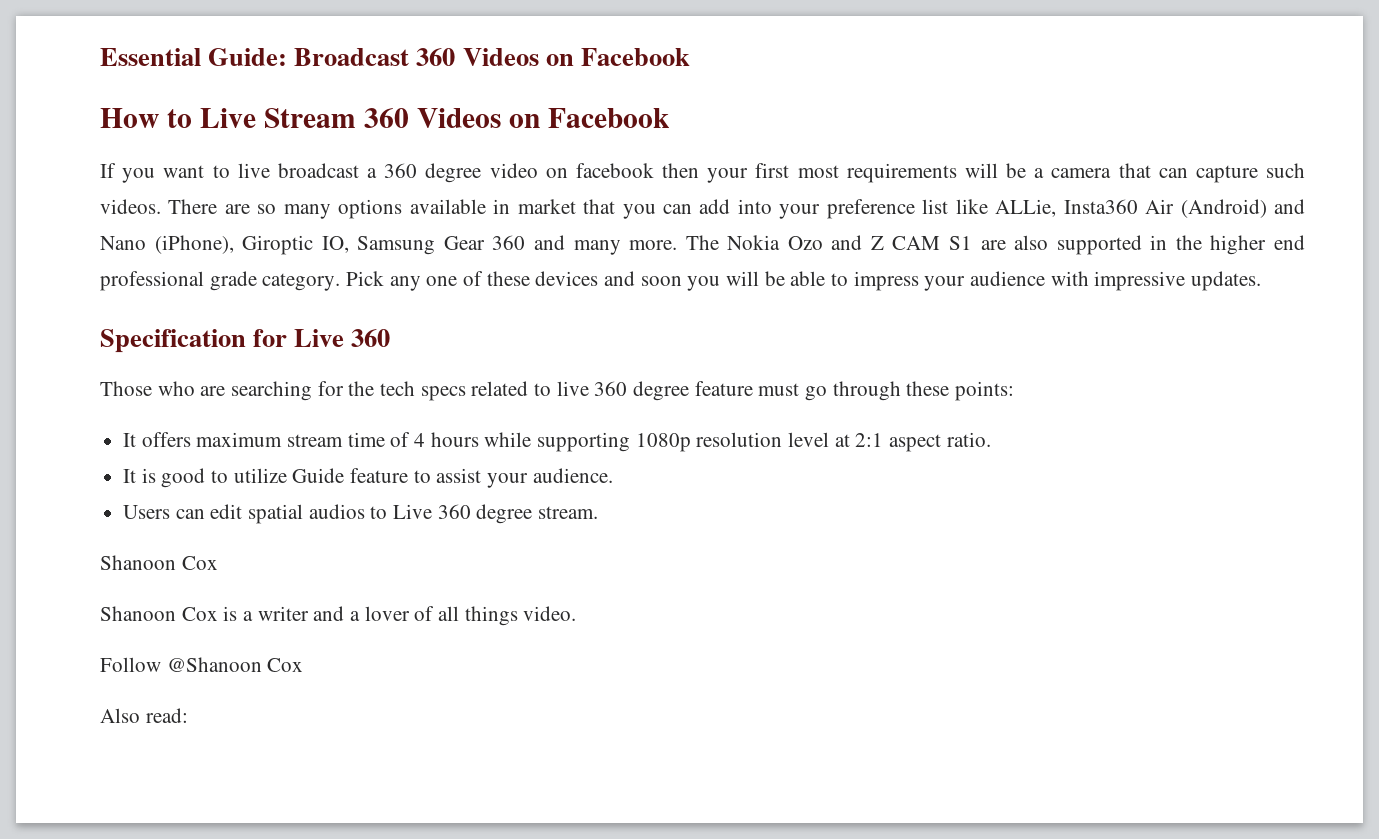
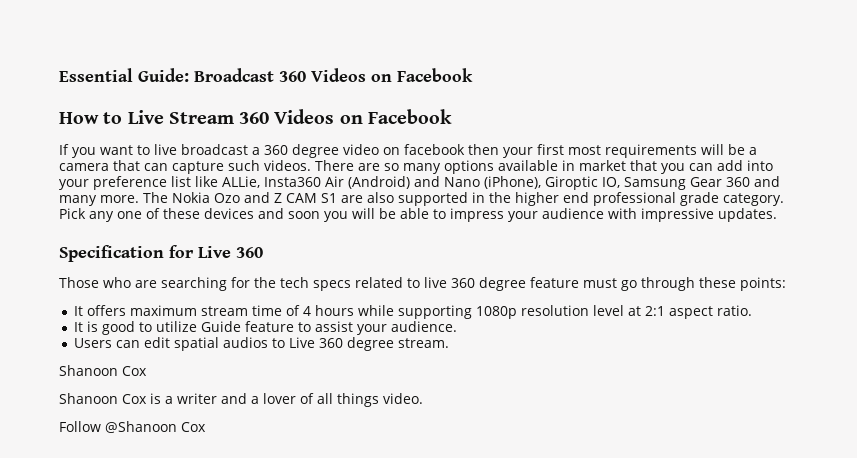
- Also read:

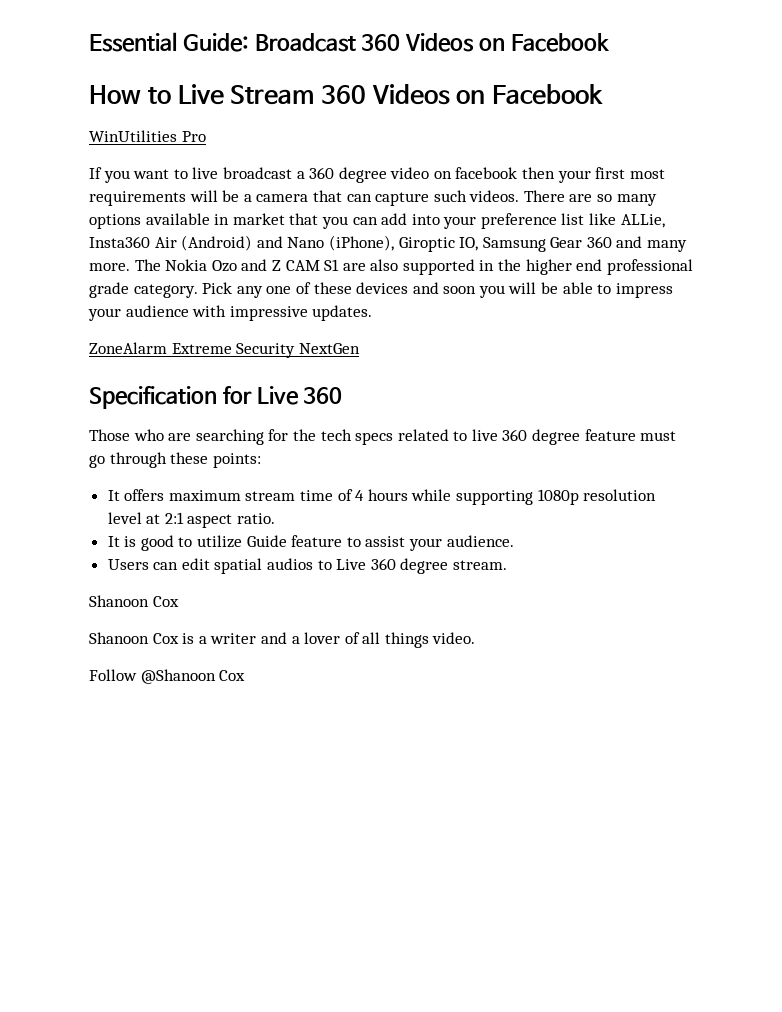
+ WinUtilities Pro
+ ZoneAlarm Extreme Security NextGen

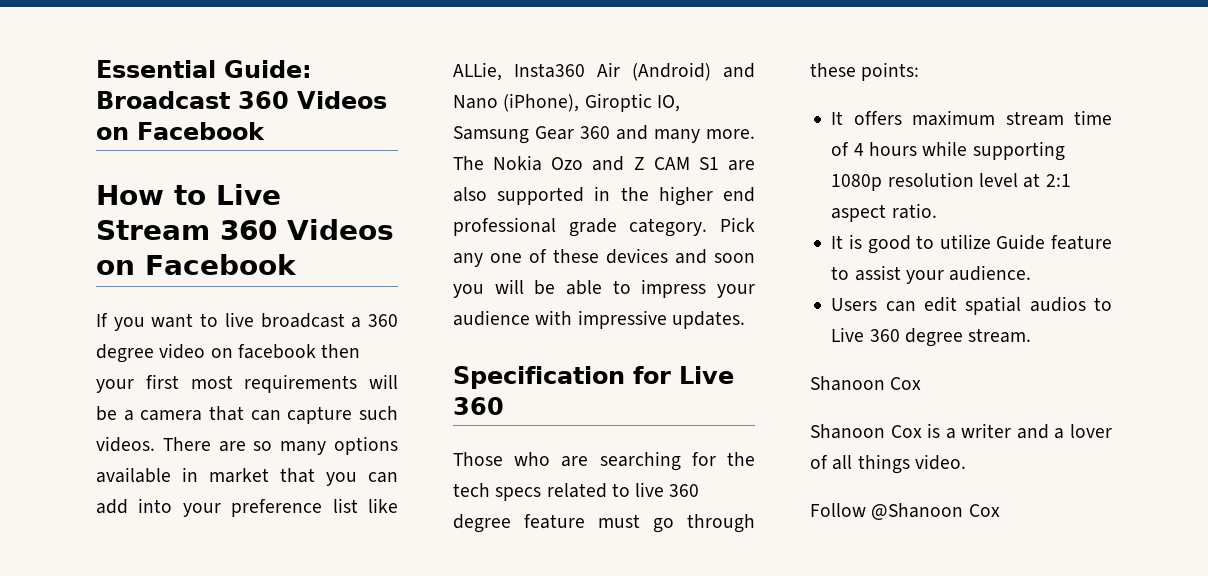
- WinUtilities Pro
- ZoneAlarm Extreme Security NextGen

